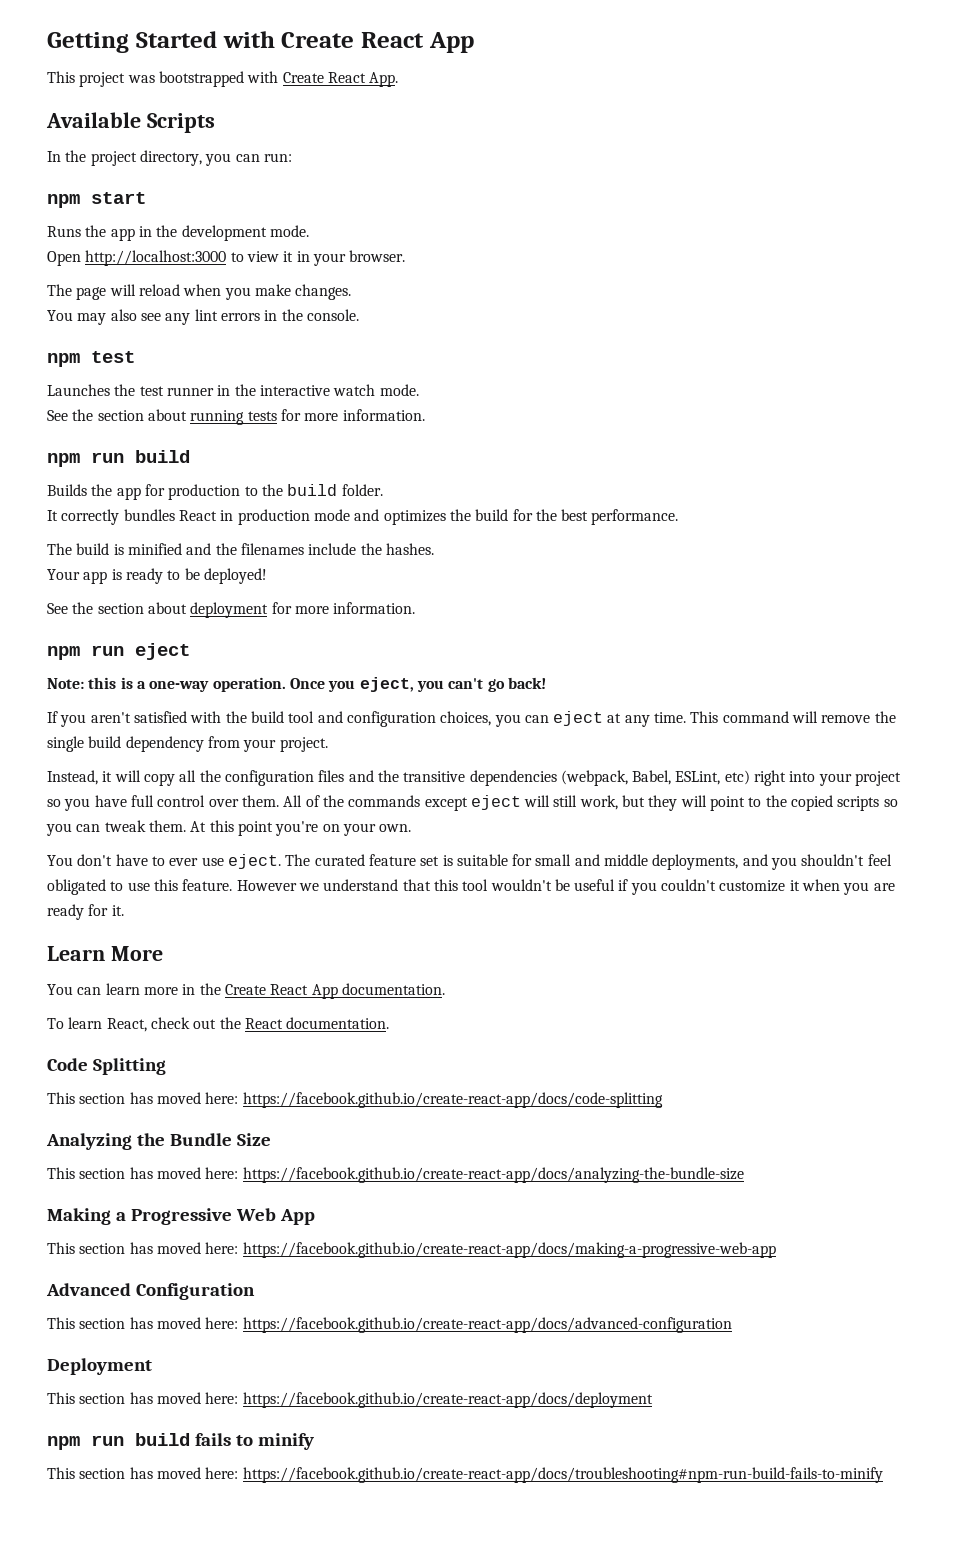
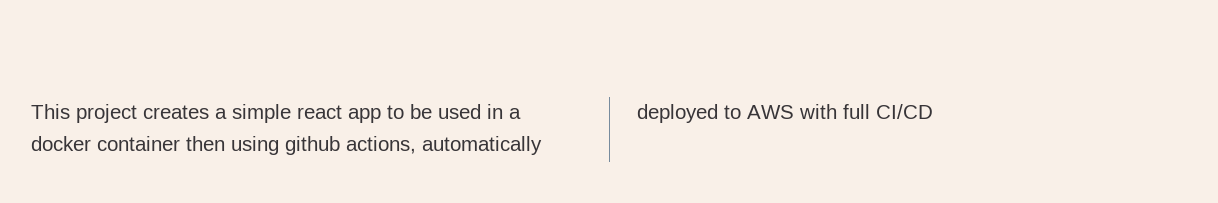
- Getting Started with Create React App
- This project was bootstrapped with Create React App.
- Available Scripts
- In the project directory, you can run:
- npm start
- Runs the app in the development mode.
- Open http://localhost:3000 to view it in your browser.
- The page will reload when you make changes.
- You may also see any lint errors in the console.
- npm test
- Launches the test runner in the interactive watch mode.
- See the section about running tests for more information.
- npm run build
- Builds the app for production to the build folder.
- It correctly bundles React in production mode and optimizes the build for the best performance.
- The build is minified and the filenames include the hashes.
- Your app is ready to be deployed!
- See the section about deployment for more information.
- npm run eject
- Note: this is a one-way operation. Once you eject, you can't go back!
- If you aren't satisfied with the build tool and configuration choices, you can eject at any time. This command will remove the single build dependency from your project.
- Instead, it will copy all the configuration files and the transitive dependencies (webpack, Babel, ESLint, etc) right into your project so you have full control over them. All of the commands except eject will still work, but they will point to the copied scripts so you can tweak them. At this point you're on your own.
- You don't have to ever use eject. The curated feature set is suitable for small and middle deployments, and you shouldn't feel obligated to use this feature. However we understand that this tool wouldn't be useful if you couldn't customize it when you are ready for it.
- Learn More
- You can learn more in the Create React App documentation.
- To learn React, check out the React documentation.
- Code Splitting
- This section has moved here: https://facebook.github.io/create-react-app/docs/code-splitting
- Analyzing the Bundle Size
- This section has moved here: https://facebook.github.io/create-react-app/docs/analyzing-the-bundle-size
- Making a Progressive Web App
- This section has moved here: https://facebook.github.io/create-react-app/docs/making-a-progressive-web-app
- Advanced Configuration
- This section has moved here: https://facebook.github.io/create-react-app/docs/advanced-configuration
- Deployment
- This section has moved here: https://facebook.github.io/create-react-app/docs/deployment
- npm run build fails to minify
- This section has moved here: https://facebook.github.io/create-react-app/docs/troubleshooting#npm-run-build-fails-to-minify
+ This project creates a simple react app to be used in a docker container then using github actions, automatically deployed to AWS with full CI/CD

